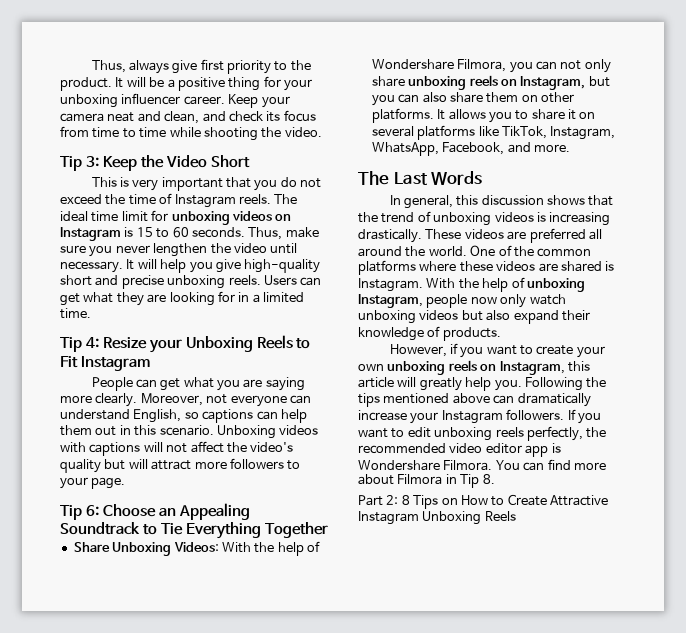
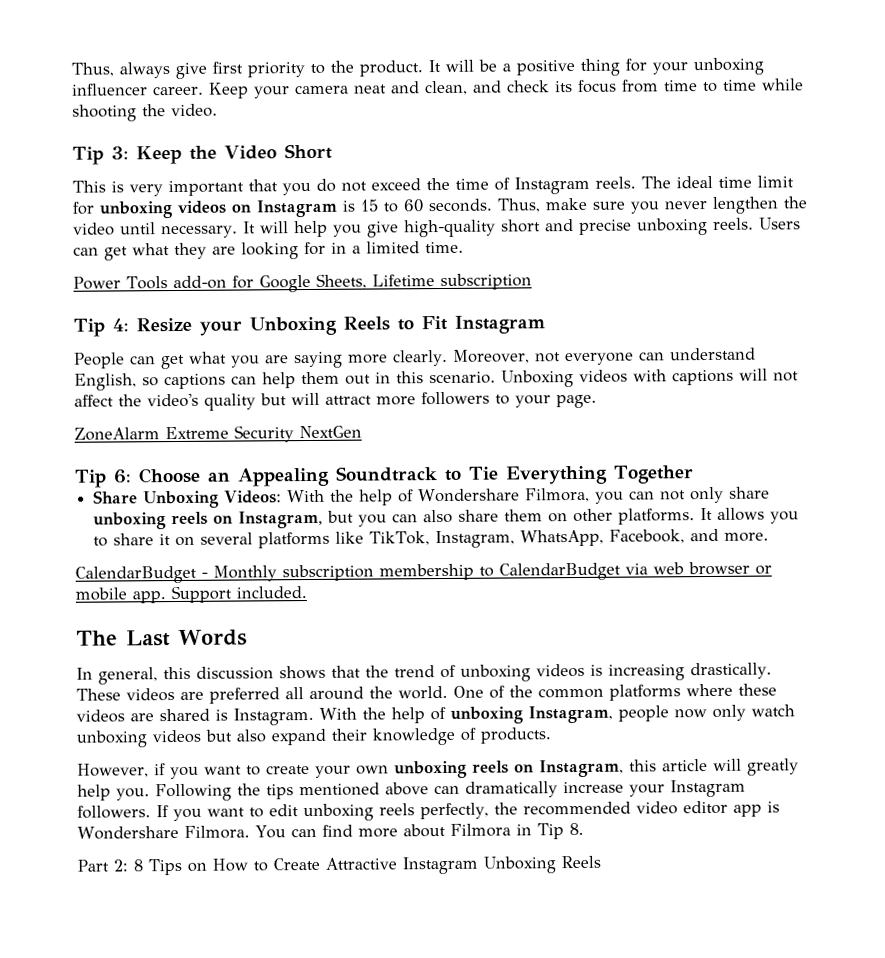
+ Power Tools add-on for Google Sheets, Lifetime subscription
+ ZoneAlarm Extreme Security NextGen
+ CalendarBudget - Monthly subscription membership to CalendarBudget via web browser or mobile app. Support included.

